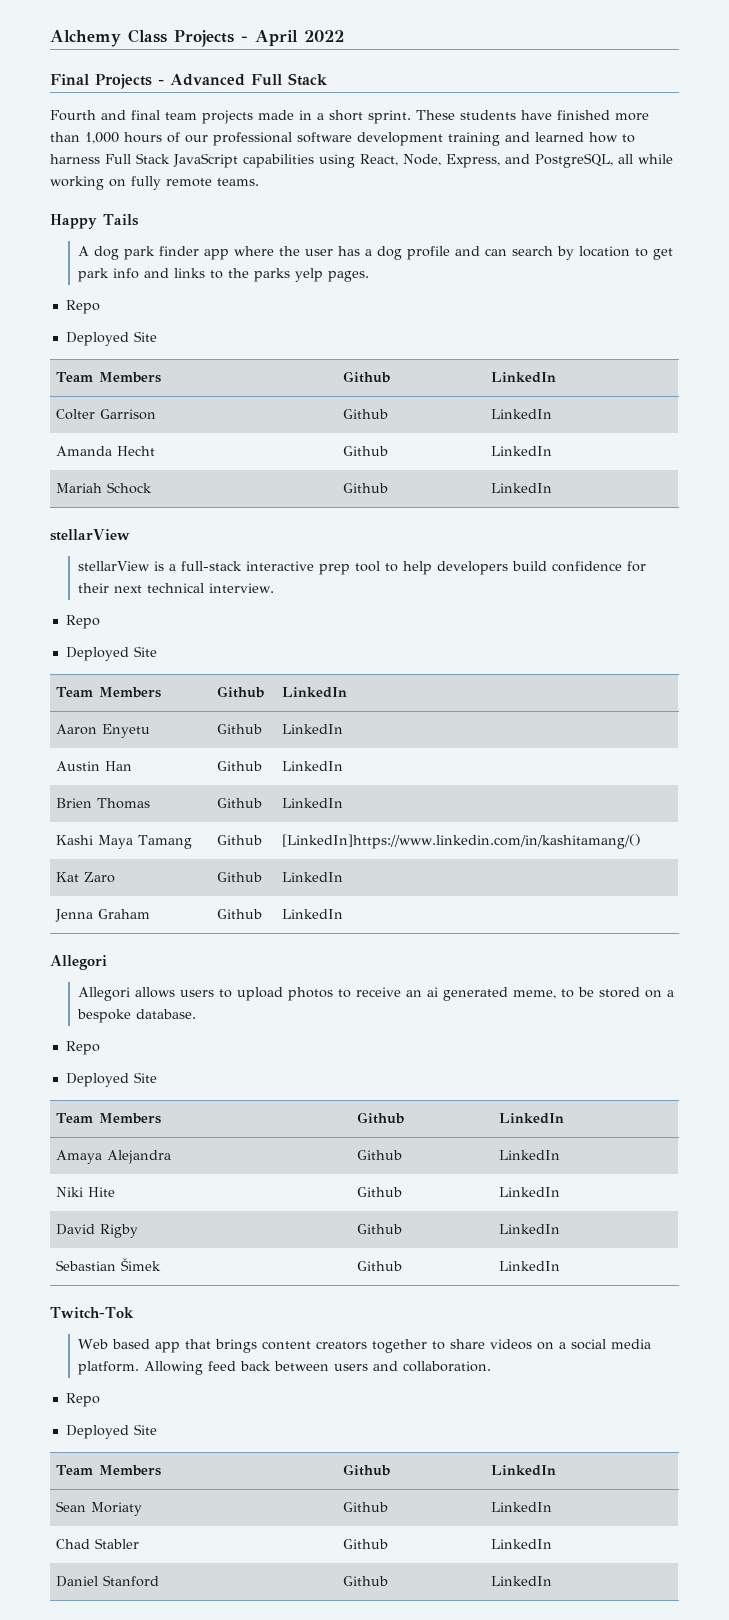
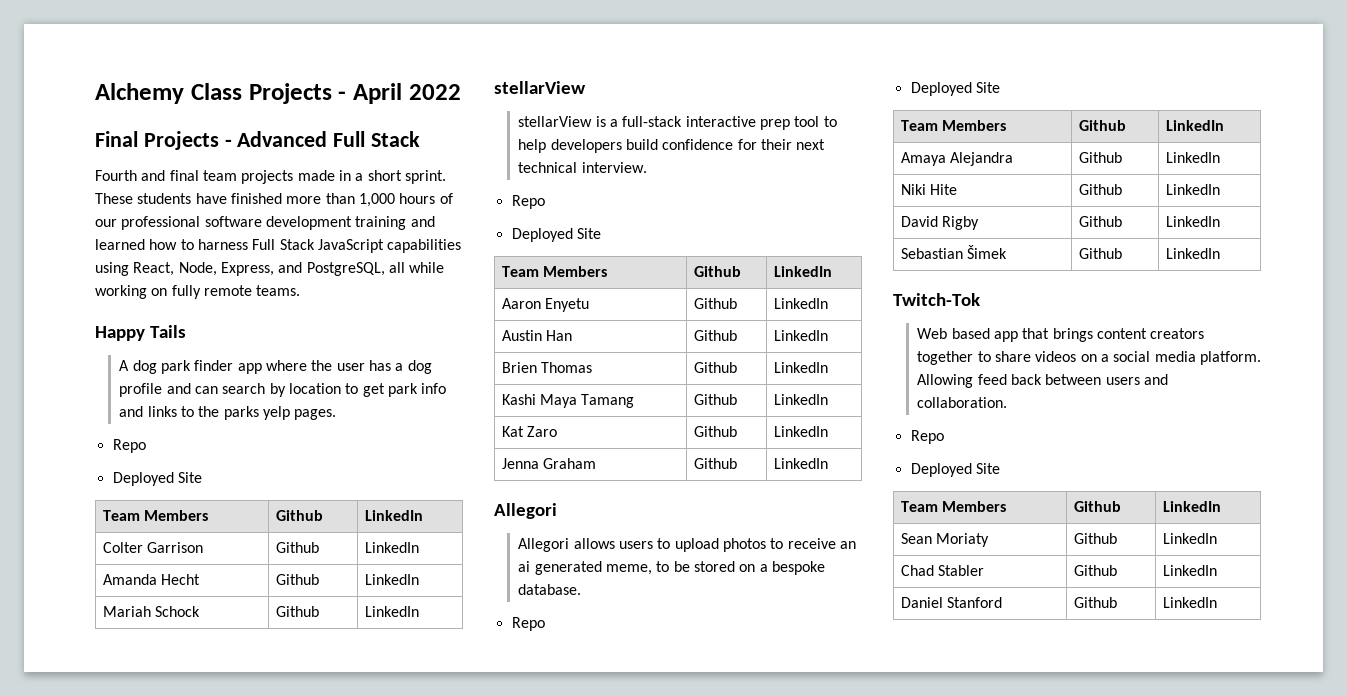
- Kashi Maya Tamang | Github | [LinkedIn]https://www.linkedin.com/in/kashitamang/()
+ Kashi Maya Tamang | Github | LinkedIn

